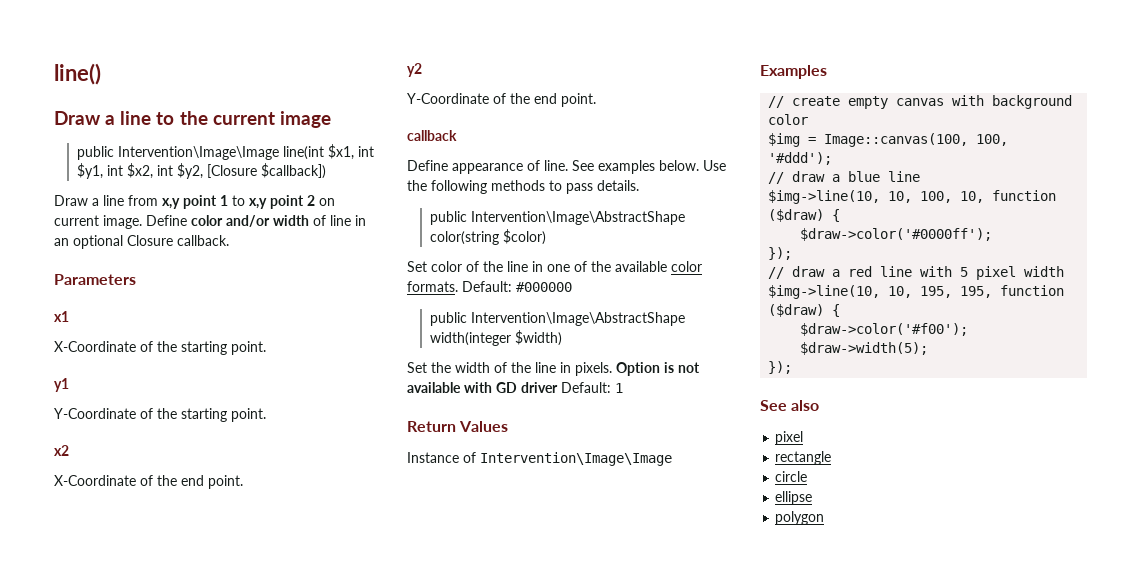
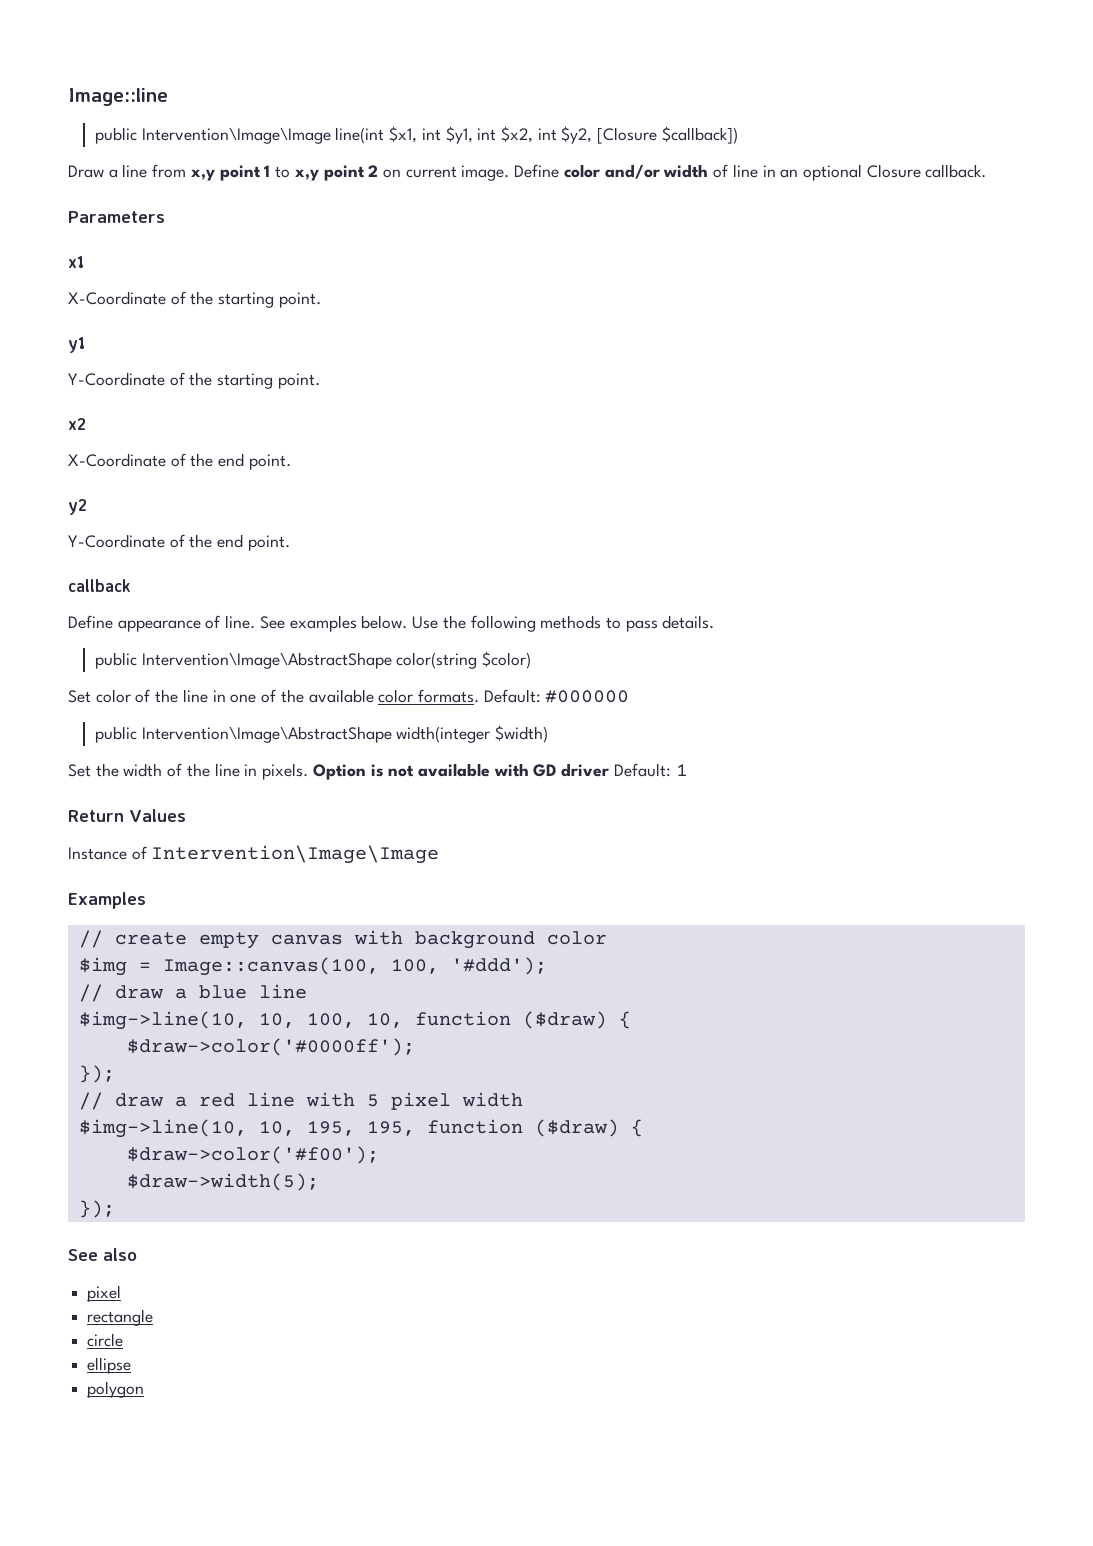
- line()
- Draw a line to the current image
+ Image::line

